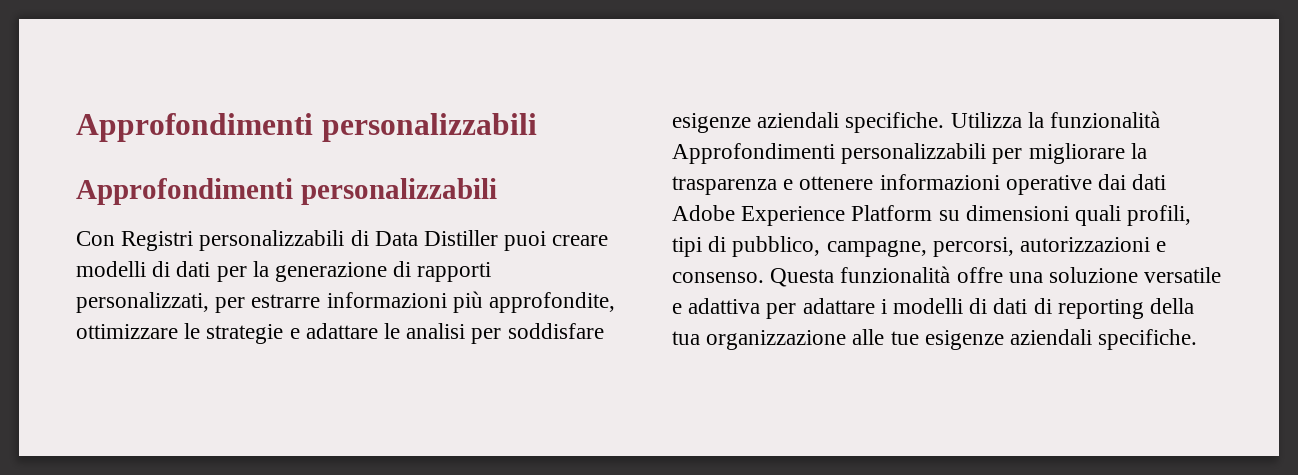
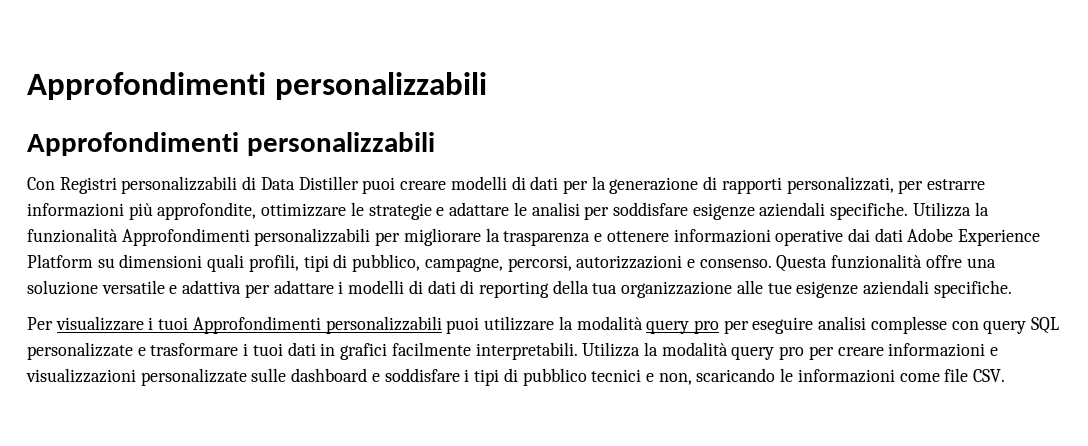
+ Per visualizzare i tuoi Approfondimenti personalizzabili puoi utilizzare la modalità query pro per eseguire analisi complesse con query SQL personalizzate e trasformare i tuoi dati in grafici facilmente interpretabili. Utilizza la modalità query pro per creare informazioni e visualizzazioni personalizzate sulle dashboard e soddisfare i tipi di pubblico tecnici e non, scaricando le informazioni come file CSV.

